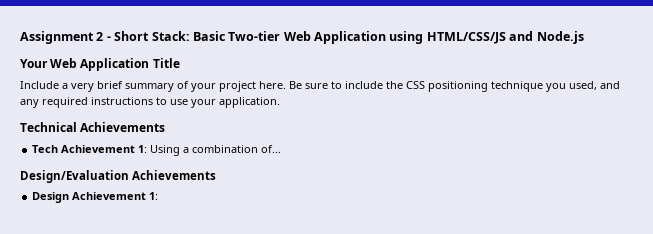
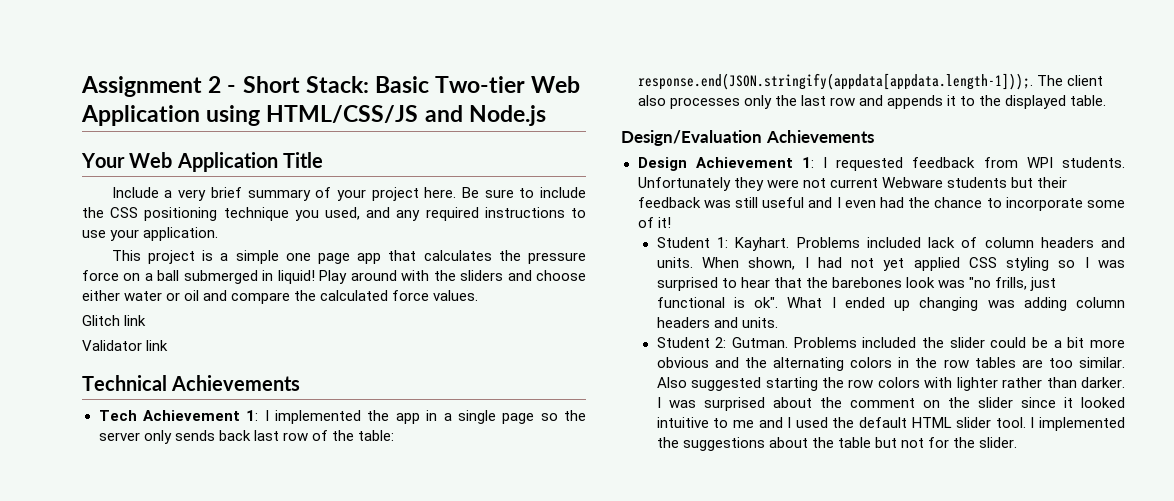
+ This project is a simple one page app that calculates the pressure force on a ball submerged in liquid! Play around with the sliders and choose either water or oil and compare the calculated force values.
+ Glitch link
+ Validator link
- Tech Achievement 1: Using a combination of...
+ Tech Achievement 1: I implemented the app in a single page so the server only sends back last row of the table: response.end(JSON.stringify(appdata[appdata.length-1]));. The client also processes only the last row and appends it to the displayed table.
- Design Achievement 1:
+ Design Achievement 1: I requested feedback from WPI students. Unfortunately they were not current Webware students but their feedback was still useful and I even had the chance to incorporate some of it!
+ Student 1: Kayhart. Problems included lack of column headers and units. When shown, I had not yet applied CSS styling so I was surprised to hear that the barebones look was "no frills, just functional is ok". What I ended up changing was adding column headers and units.
+ Student 2: Gutman. Problems included the slider could be a bit more obvious and the alternating colors in the row tables are too similar. Also suggested starting the row colors with lighter rather than darker. I was surprised about the comment on the slider since it looked intuitive to me and I used the default HTML slider tool. I implemented the suggestions about the table but not for the slider.

